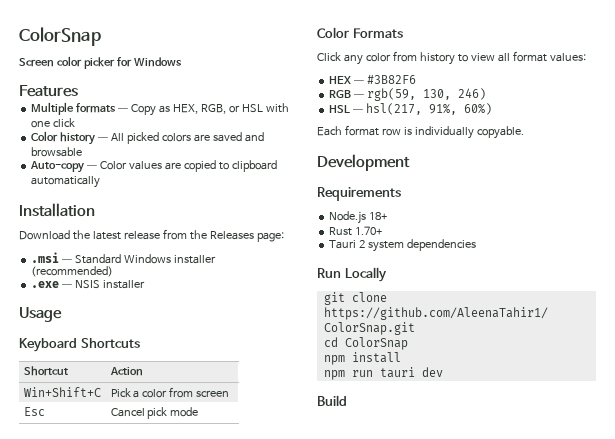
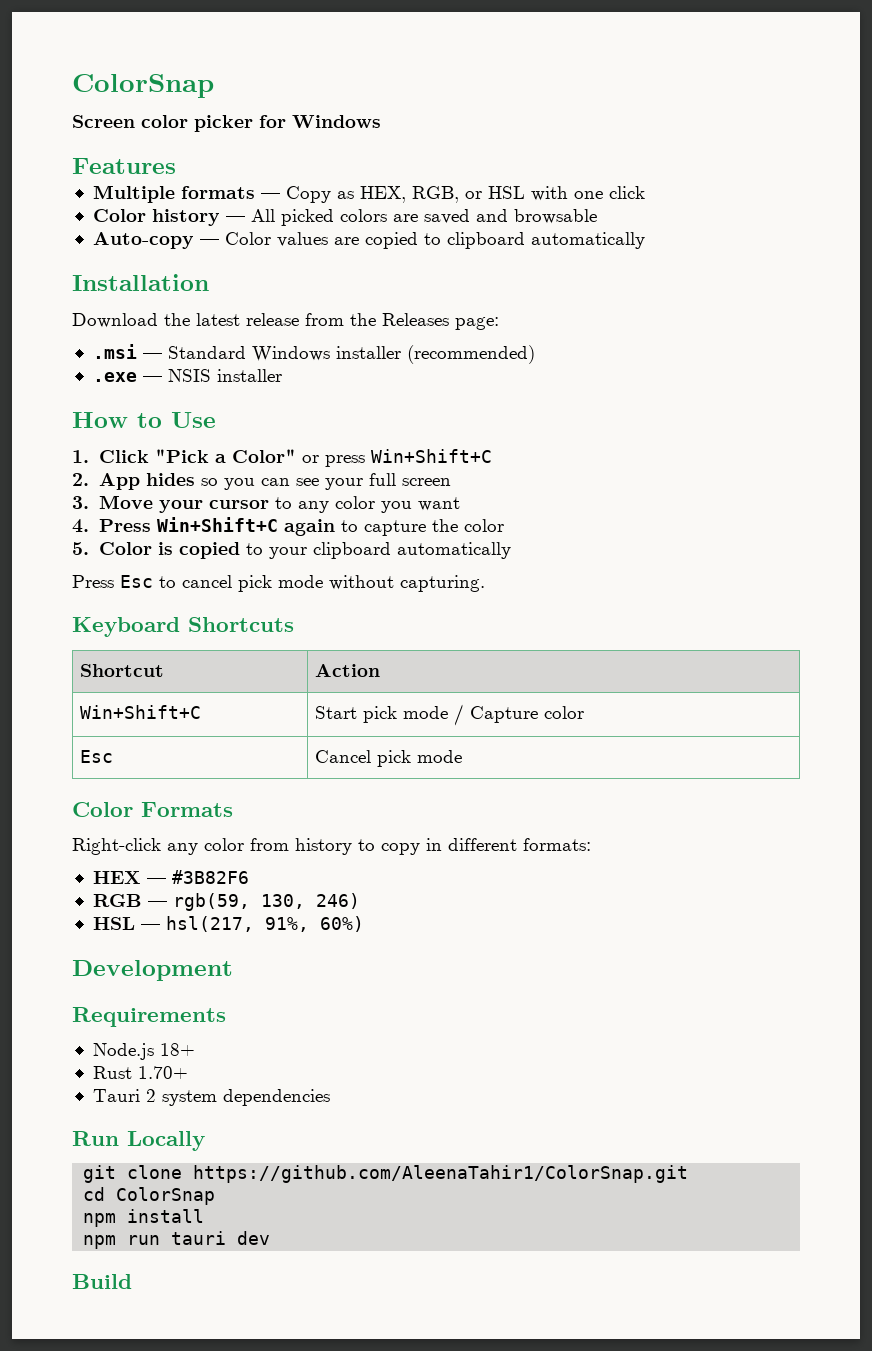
- Usage
+ How to Use
+ 1. Click "Pick a Color" or press Win+Shift+C
+ 2. App hides so you can see your full screen
+ 3. Move your cursor to any color you want
+ 4. Press Win+Shift+C again to capture the color
+ 5. Color is copied to your clipboard automatically
+ Press Esc to cancel pick mode without capturing.
- Win+Shift+C | Pick a color from screen
+ Win+Shift+C | Start pick mode / Capture color
- Click any color from history to view all format values:
+ Right-click any color from history to copy in different formats:
- Each format row is individually copyable.

